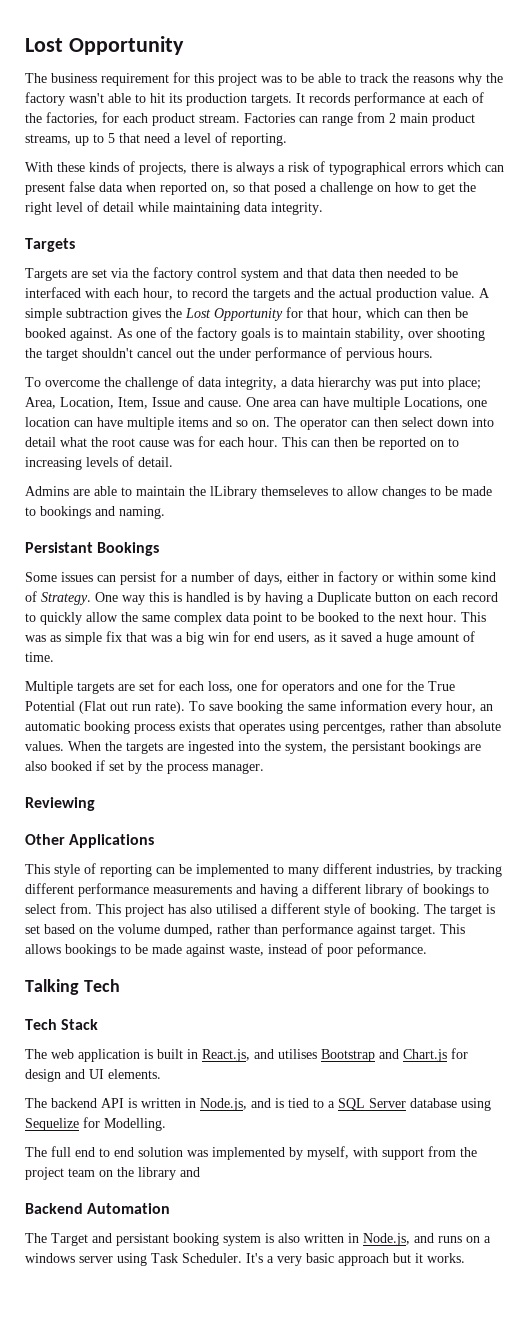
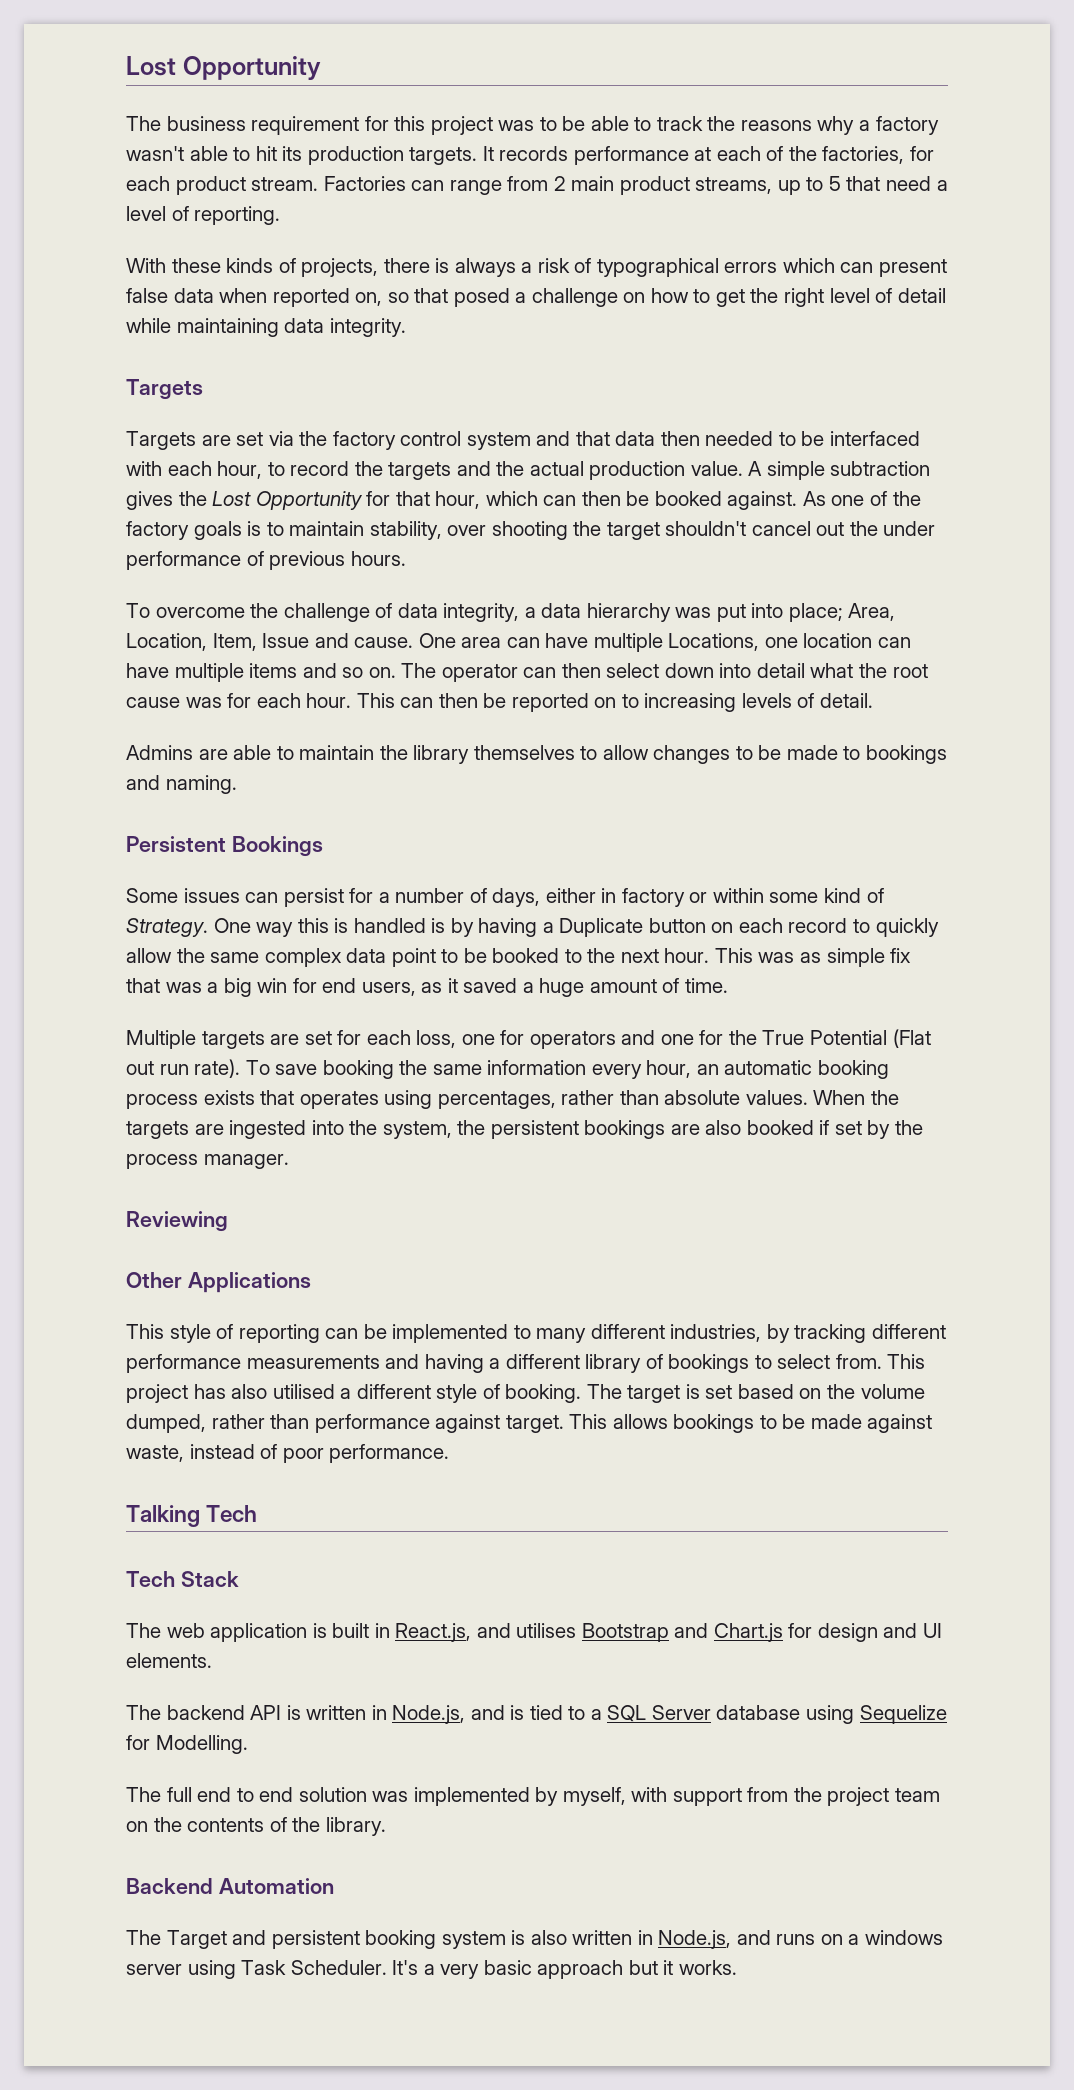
- The business requirement for this project was to be able to track the reasons why the factory wasn't able to hit its production targets.
+ The business requirement for this project was to be able to track the reasons why a factory wasn't able to hit its production targets.
- As one of the factory goals is to maintain stability, over shooting the target shouldn't cancel out the under performance of pervious hours.
+ As one of the factory goals is to maintain stability, over shooting the target shouldn't cancel out the under performance of previous hours.
- Admins are able to maintain the lLibrary themseleves to allow changes to be made to bookings and naming.
+ Admins are able to maintain the library themselves to allow changes to be made to bookings and naming.
- Persistant Bookings
+ Persistent Bookings
- To save booking the same information every hour, an automatic booking process exists that operates using percentges, rather than absolute values.
+ To save booking the same information every hour, an automatic booking process exists that operates using percentages, rather than absolute values.
- When the targets are ingested into the system, the persistant bookings are also booked if set by the process manager.
+ When the targets are ingested into the system, the persistent bookings are also booked if set by the process manager.
- This allows bookings to be made against waste, instead of poor peformance.
+ This allows bookings to be made against waste, instead of poor performance.
- The full end to end solution was implemented by myself, with support from the project team on the library and
+ The full end to end solution was implemented by myself, with support from the project team on the contents of the library.
- The Target and persistant booking system is also written in Node.js, and runs on a windows server using Task Scheduler.
+ The Target and persistent booking system is also written in Node.js, and runs on a windows server using Task Scheduler.

